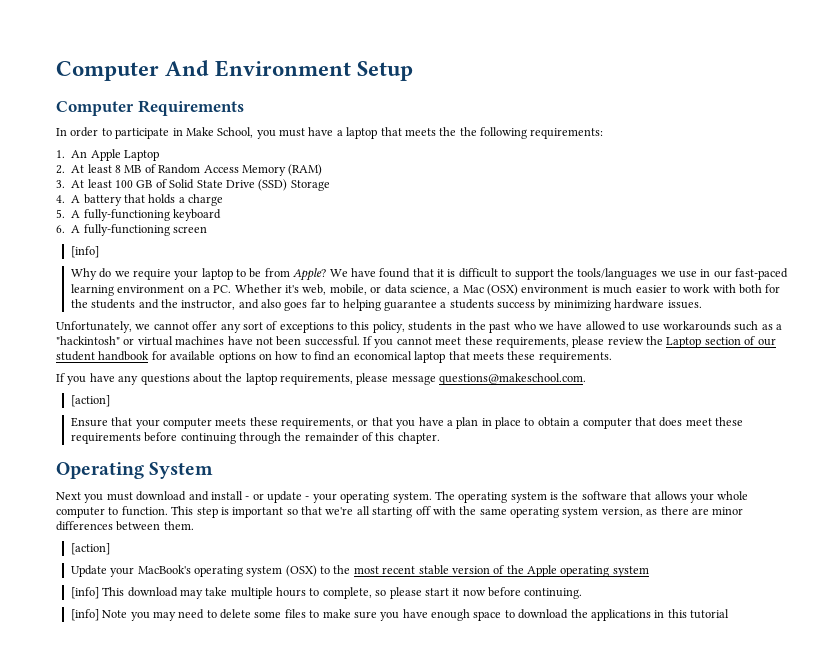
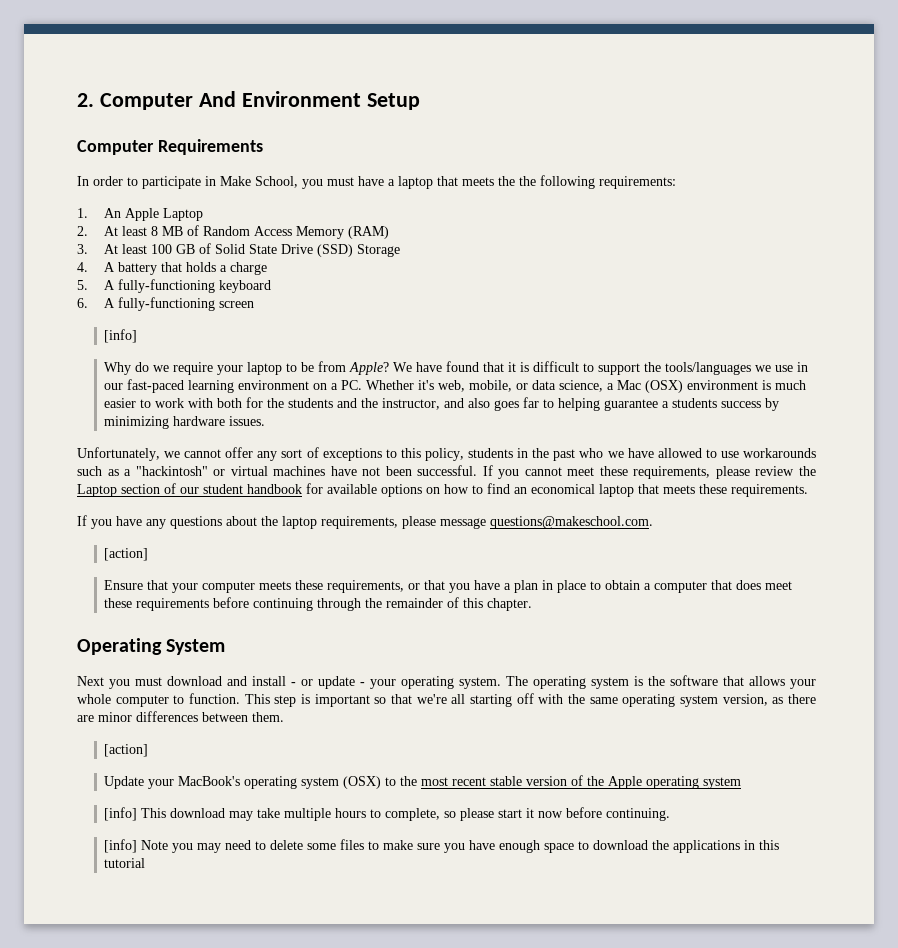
- Computer And Environment Setup
+ 2. Computer And Environment Setup

